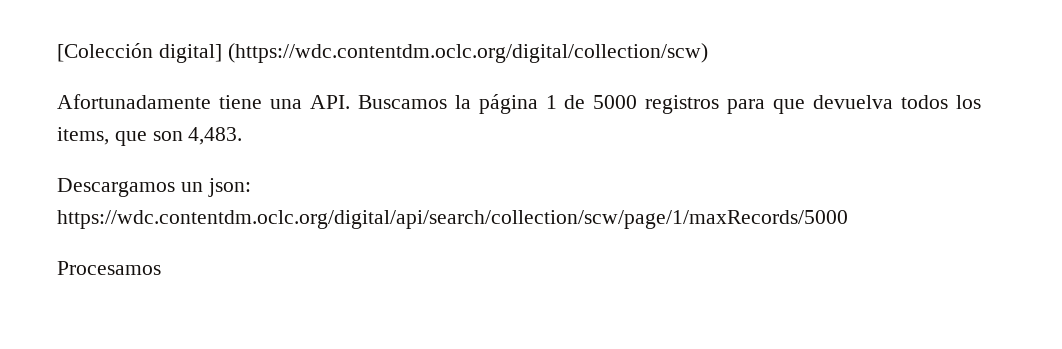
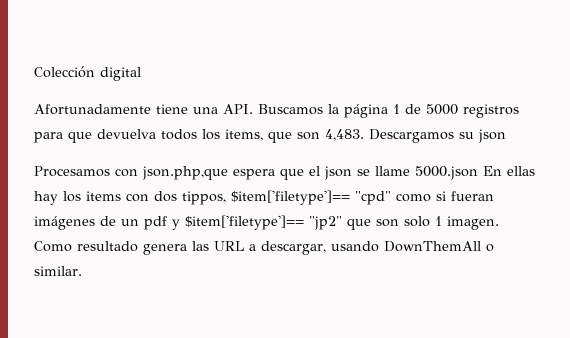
- [Colección digital] (https://wdc.contentdm.oclc.org/digital/collection/scw)
+ Colección digital
- Afortunadamente tiene una API. Buscamos la página 1 de 5000 registros para que devuelva todos los items, que son 4,483.
- Descargamos un json: https://wdc.contentdm.oclc.org/digital/api/search/collection/scw/page/1/maxRecords/5000
- Procesamos
+ Afortunadamente tiene una API. Buscamos la página 1 de 5000 registros para que devuelva todos los items, que son 4,483. Descargamos su json
+ Procesamos con json.php,que espera que el json se llame 5000.json En ellas hay los items con dos tippos, $item['filetype']== "cpd" como si fueran imágenes de un pdf y $item['filetype']== "jp2" que son solo 1 imagen. Como resultado genera las URL a descargar, usando DownThemAll o similar.

